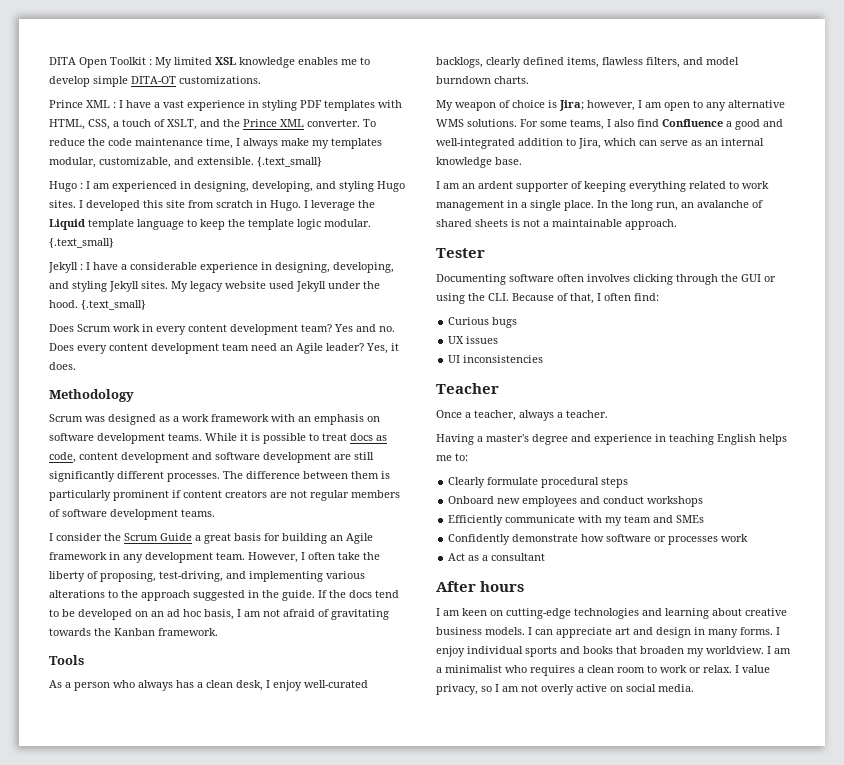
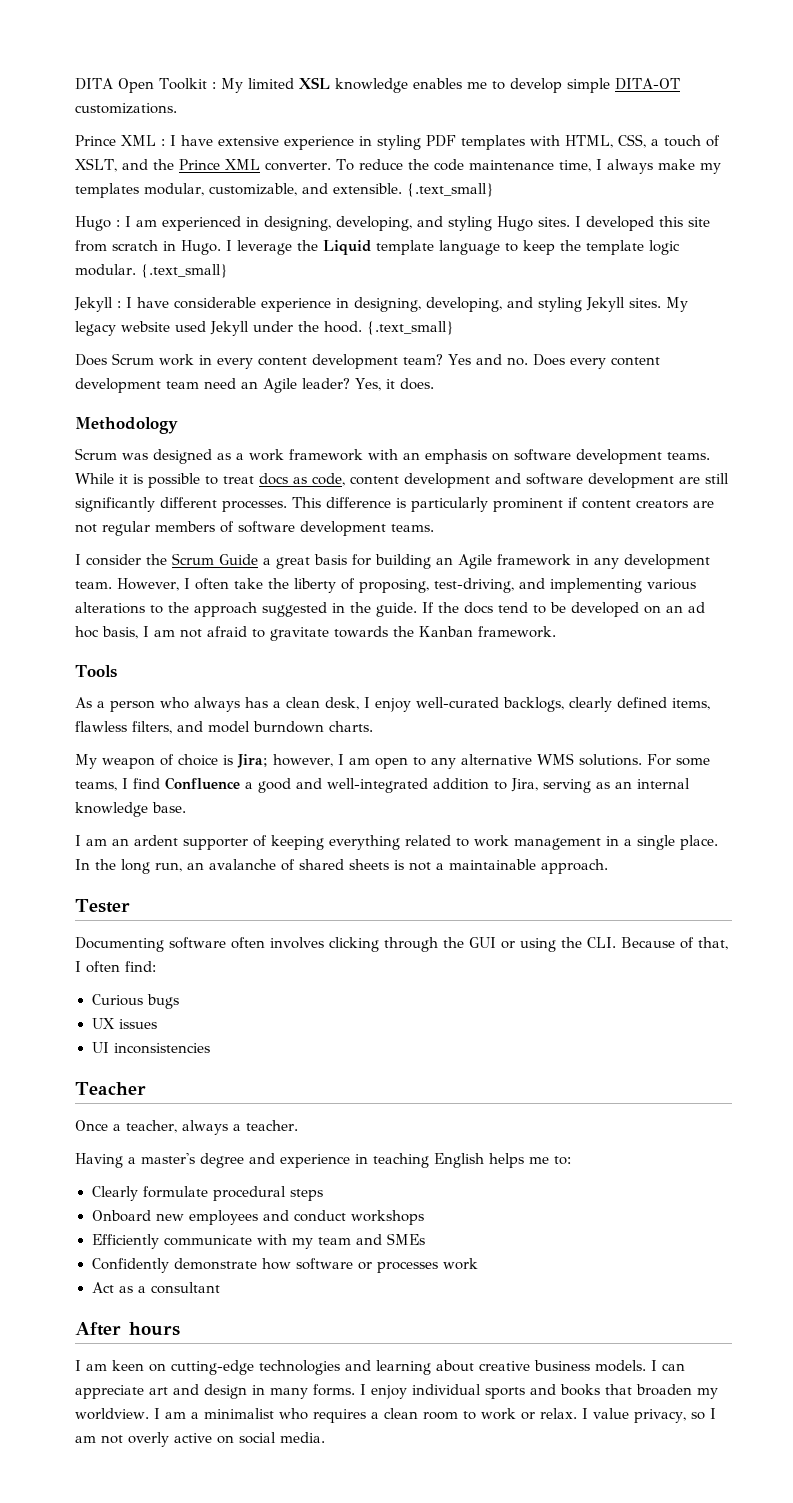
- Prince XML : I have a vast experience in styling PDF templates with HTML, CSS, a touch of XSLT, and the Prince XML converter.
+ Prince XML : I have extensive experience in styling PDF templates with HTML, CSS, a touch of XSLT, and the Prince XML converter.
- Jekyll : I have a considerable experience in designing, developing, and styling Jekyll sites.
+ Jekyll : I have considerable experience in designing, developing, and styling Jekyll sites.
- The difference between them is particularly prominent if content creators are not regular members of software development teams.
+ This difference is particularly prominent if content creators are not regular members of software development teams.
- If the docs tend to be developed on an ad hoc basis, I am not afraid of gravitating towards the Kanban framework.
+ If the docs tend to be developed on an ad hoc basis, I am not afraid to gravitate towards the Kanban framework.
- For some teams, I also find Confluence a good and well-integrated addition to Jira, which can serve as an internal knowledge base.
+ For some teams, I find Confluence a good and well-integrated addition to Jira, serving as an internal knowledge base.

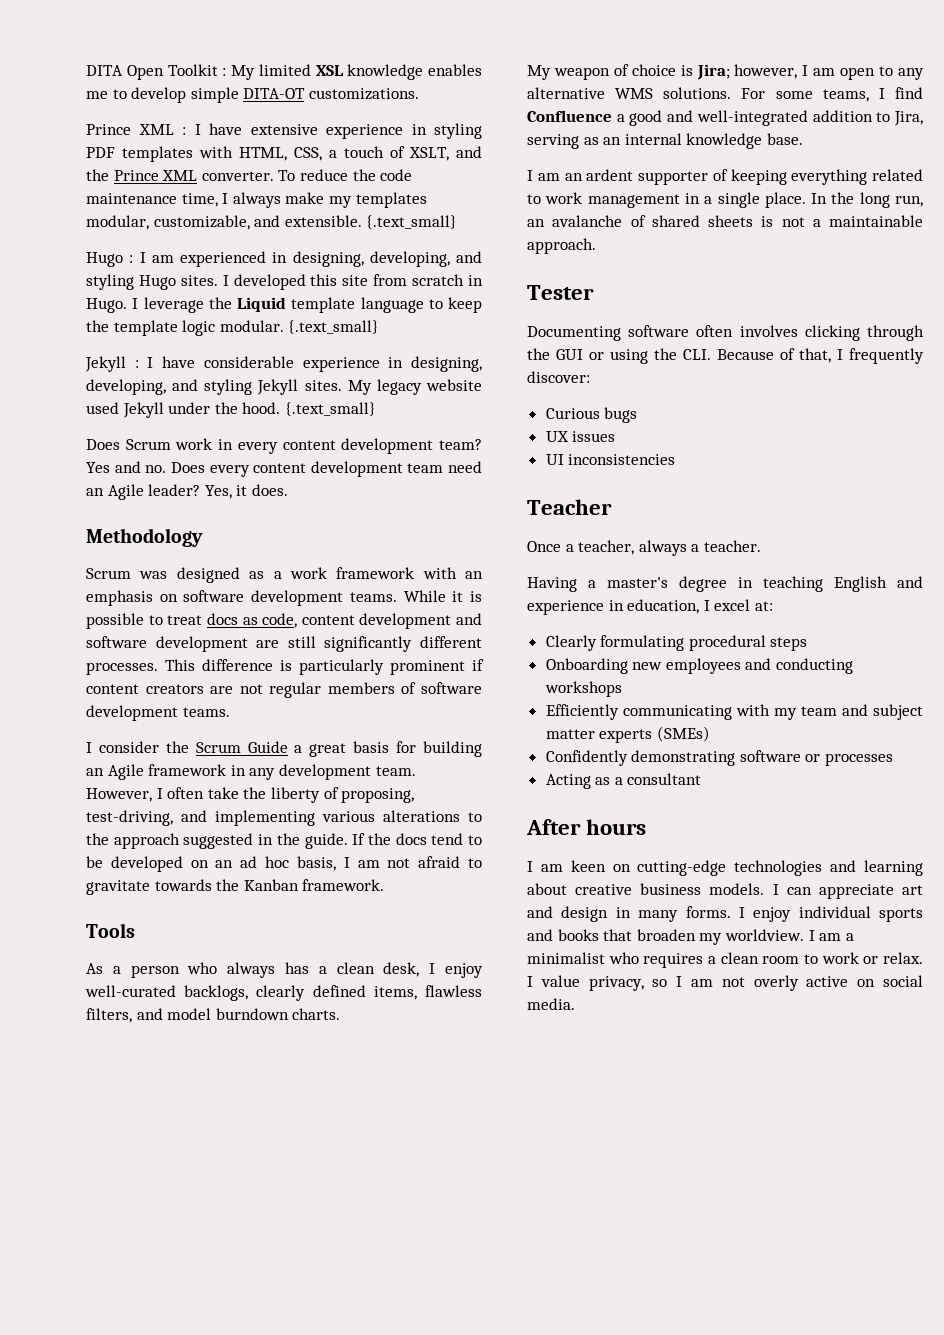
- Documenting software often involves clicking through the GUI or using the CLI. Because of that, I often find:
+ Documenting software often involves clicking through the GUI or using the CLI. Because of that, I frequently discover:
- Having a master's degree and experience in teaching English helps me to:
+ Having a master's degree in teaching English and experience in education, I excel at:
- Clearly formulate procedural steps
+ Clearly formulating procedural steps
- Onboard new employees and conduct workshops
+ Onboarding new employees and conducting workshops
- Efficiently communicate with my team and SMEs
+ Efficiently communicating with my team and subject matter experts (SMEs)
- Confidently demonstrate how software or processes work
- Act as a consultant
+ Confidently demonstrating software or processes
+ Acting as a consultant

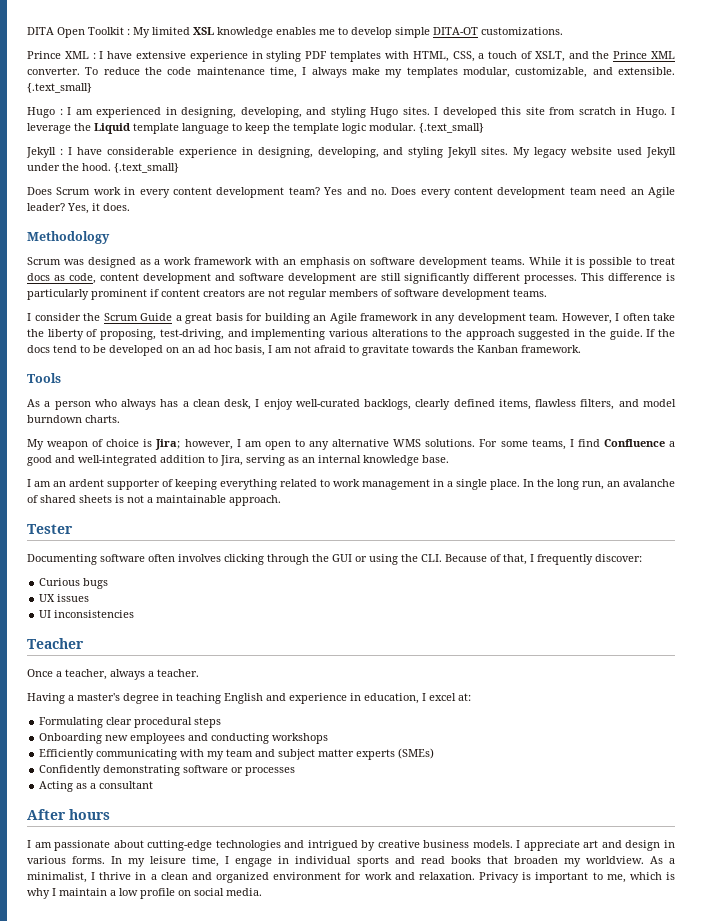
- Clearly formulating procedural steps
+ Formulating clear procedural steps
- I am keen on cutting-edge technologies and learning about creative business models.
+ I am passionate about cutting-edge technologies and intrigued by creative business models.
- I can appreciate art and design in many forms. I enjoy individual sports and books that broaden my worldview.
+ I appreciate art and design in various forms. In my leisure time, I engage in individual sports and read books that broaden my worldview.
- I am a minimalist who requires a clean room to work or relax. I value privacy, so I am not overly active on social media.
+ As a minimalist, I thrive in a clean and organized environment for work and relaxation. Privacy is important to me, which is why I maintain a low profile on social media.

